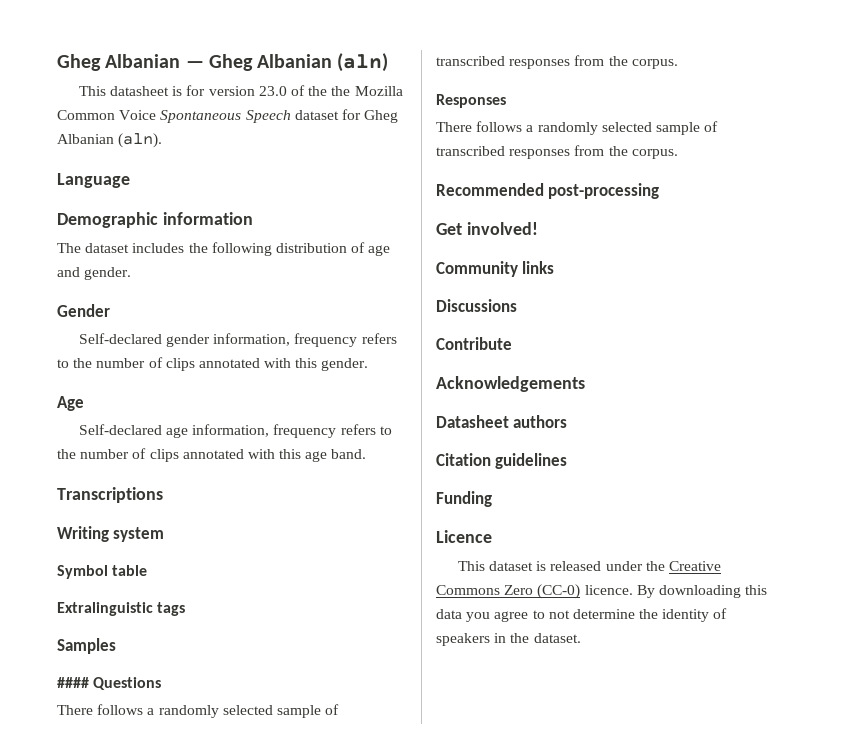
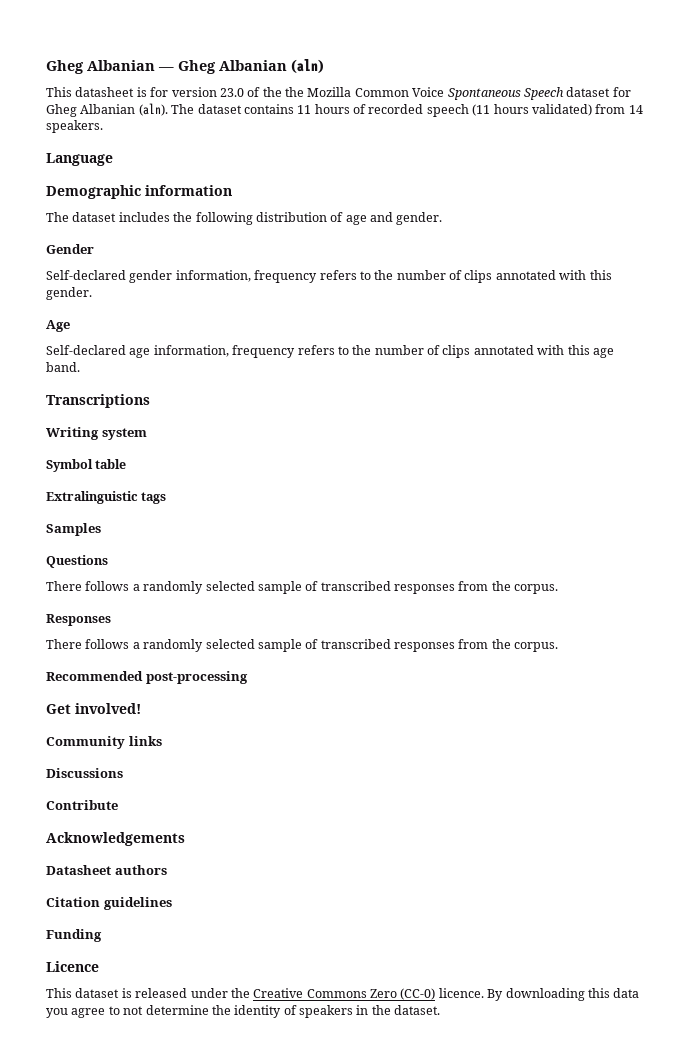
+ The dataset contains 11 hours of recorded speech (11 hours validated) from 14 speakers.
- #### Questions
+ Questions

